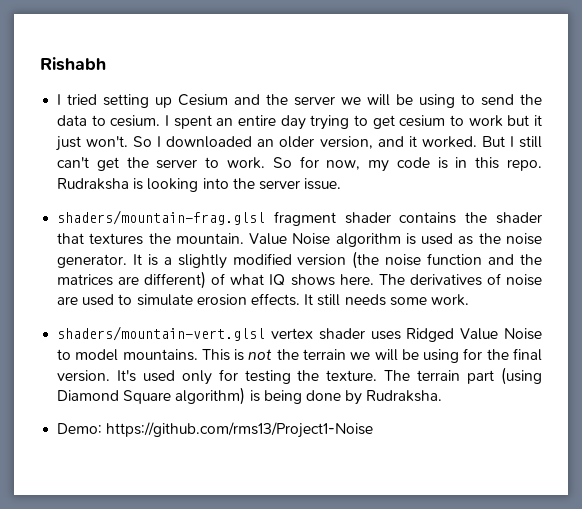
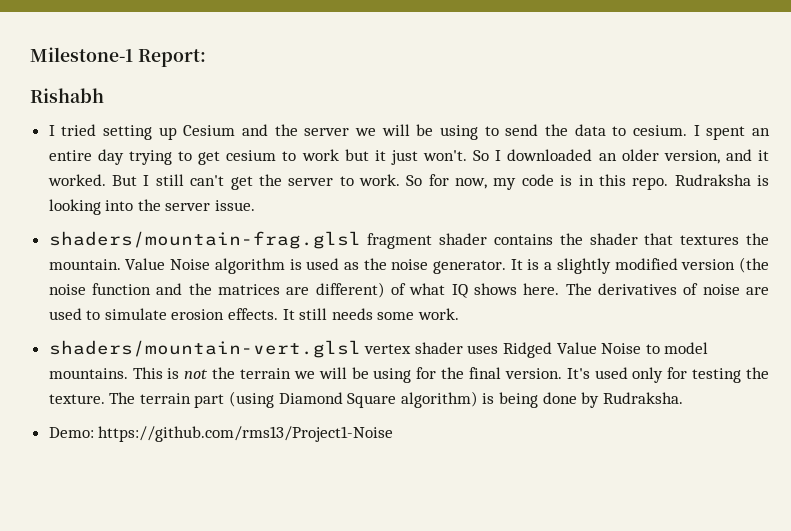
+ Milestone-1 Report:

